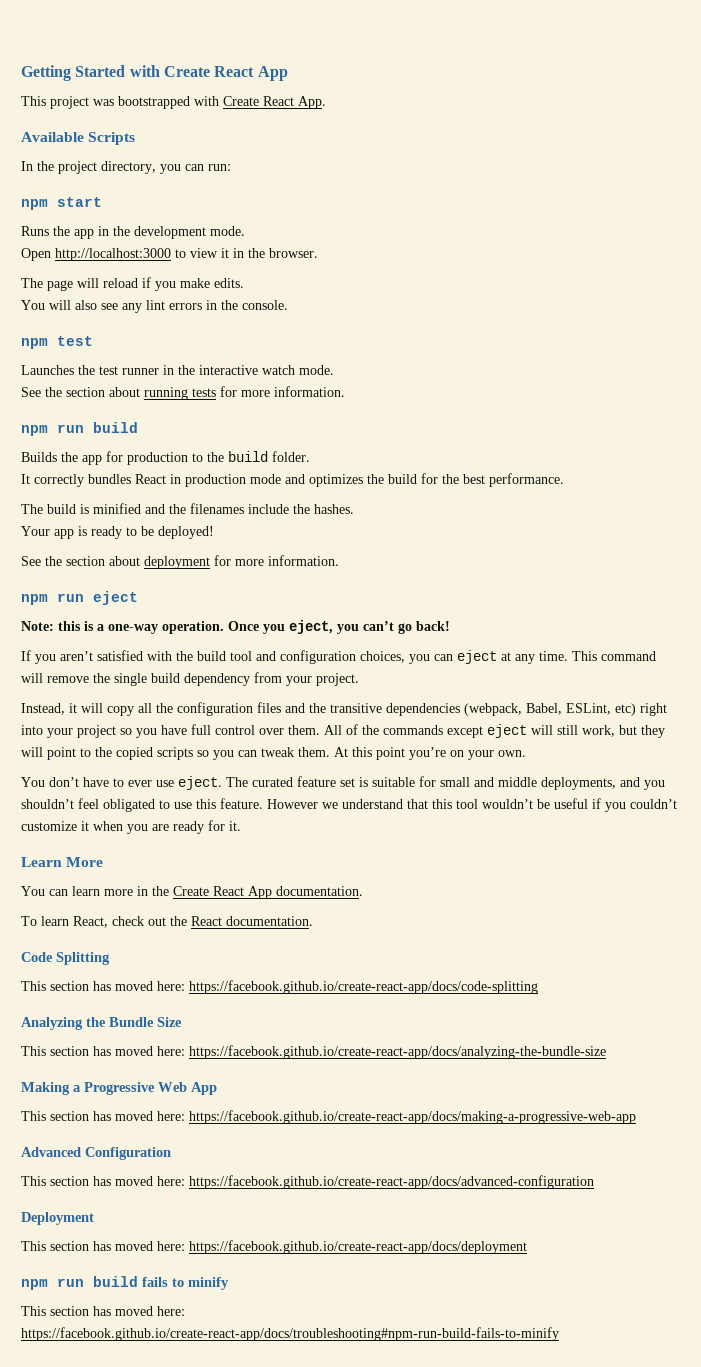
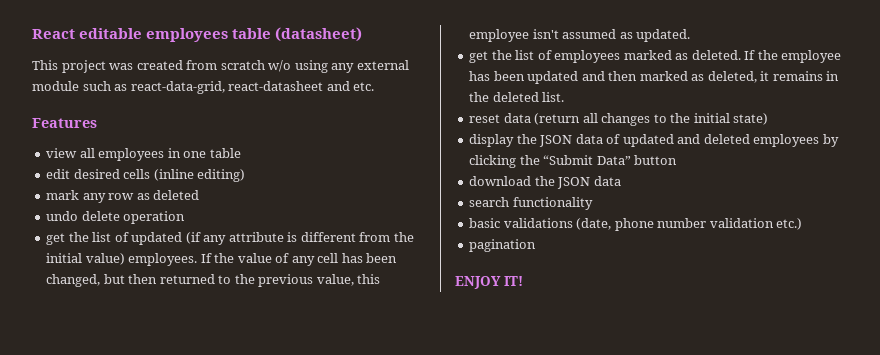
- Getting Started with Create React App
- This project was bootstrapped with Create React App.
- Available Scripts
- In the project directory, you can run:
- npm start
- Runs the app in the development mode.
- Open http://localhost:3000 to view it in the browser.
- The page will reload if you make edits.
- You will also see any lint errors in the console.
- npm test
- Launches the test runner in the interactive watch mode.
- See the section about running tests for more information.
- npm run build
- Builds the app for production to the build folder.
- It correctly bundles React in production mode and optimizes the build for the best performance.
- The build is minified and the filenames include the hashes.
- Your app is ready to be deployed!
- See the section about deployment for more information.
- npm run eject
- Note: this is a one-way operation. Once you eject, you can’t go back!
- If you aren’t satisfied with the build tool and configuration choices, you can eject at any time. This command will remove the single build dependency from your project.
- Instead, it will copy all the configuration files and the transitive dependencies (webpack, Babel, ESLint, etc) right into your project so you have full control over them. All of the commands except eject will still work, but they will point to the copied scripts so you can tweak them. At this point you’re on your own.
- You don’t have to ever use eject. The curated feature set is suitable for small and middle deployments, and you shouldn’t feel obligated to use this feature. However we understand that this tool wouldn’t be useful if you couldn’t customize it when you are ready for it.
- Learn More
- You can learn more in the Create React App documentation.
- To learn React, check out the React documentation.
- Code Splitting
- This section has moved here: https://facebook.github.io/create-react-app/docs/code-splitting
- Analyzing the Bundle Size
- This section has moved here: https://facebook.github.io/create-react-app/docs/analyzing-the-bundle-size
- Making a Progressive Web App
- This section has moved here: https://facebook.github.io/create-react-app/docs/making-a-progressive-web-app
- Advanced Configuration
- This section has moved here: https://facebook.github.io/create-react-app/docs/advanced-configuration
- Deployment
- This section has moved here: https://facebook.github.io/create-react-app/docs/deployment
- npm run build fails to minify
- This section has moved here: https://facebook.github.io/create-react-app/docs/troubleshooting#npm-run-build-fails-to-minify
+ React editable employees table (datasheet)
+ This project was created from scratch w/o using any external module such as react-data-grid, react-datasheet and etc.
+ Features
+ view all employees in one table
+ edit desired cells (inline editing)
+ mark any row as deleted
+ undo delete operation
+ get the list of updated (if any attribute is different from the initial value) employees. If the value of any cell has been changed, but then returned to the previous value, this employee isn't assumed as updated.
+ get the list of employees marked as deleted. If the employee has been updated and then marked as deleted, it remains in the deleted list.
+ reset data (return all changes to the initial state)
+ display the JSON data of updated and deleted employees by clicking the “Submit Data” button
+ download the JSON data
+ search functionality
+ basic validations (date, phone number validation etc.)
+ pagination
+ ENJOY IT!

